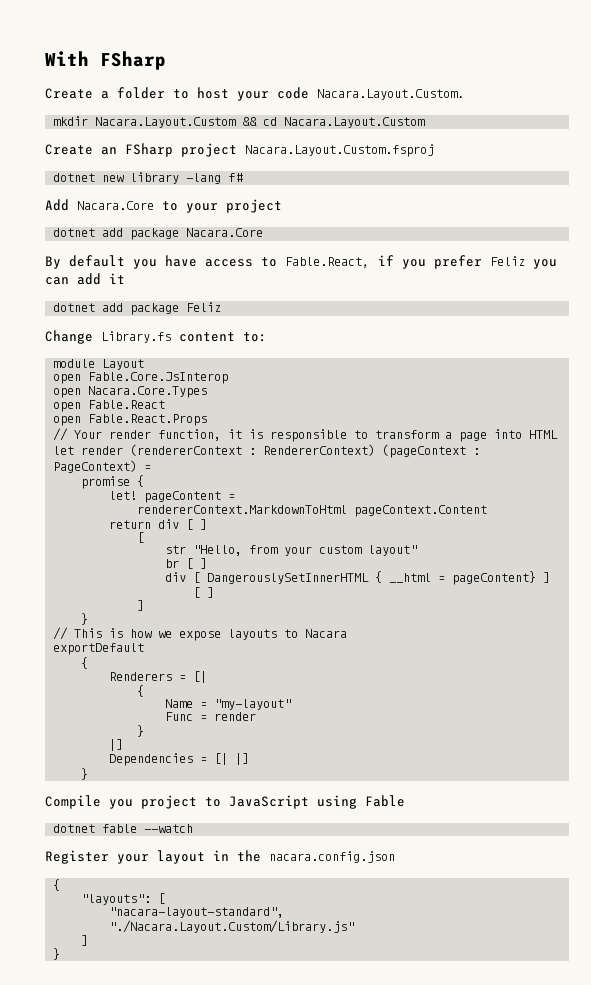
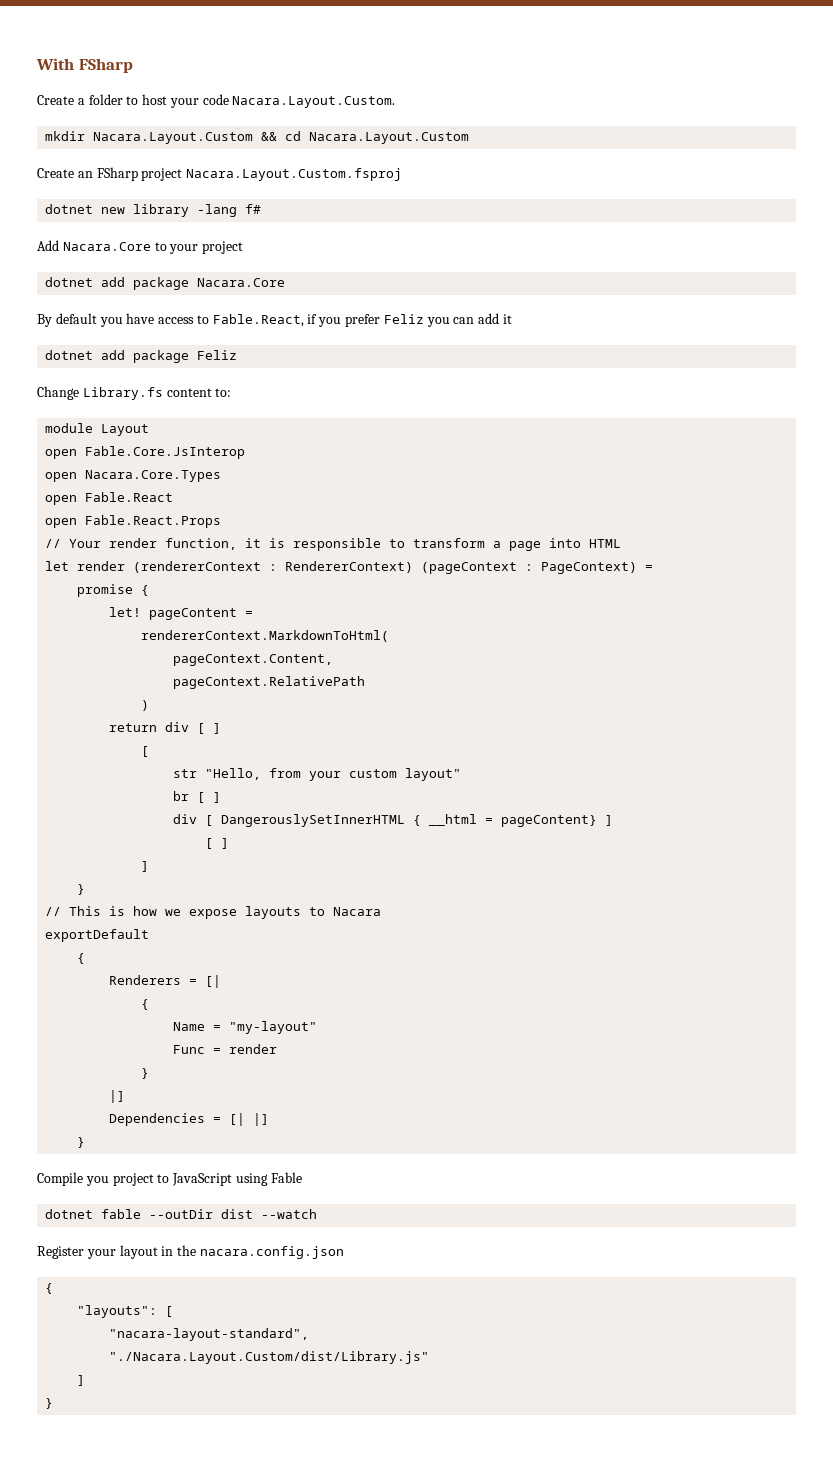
- rendererContext.MarkdownToHtml pageContext.Content
+ rendererContext.MarkdownToHtml(
+ pageContext.Content,
+ pageContext.RelativePath
+ )
- dotnet fable --watch
+ dotnet fable --outDir dist --watch
- "./Nacara.Layout.Custom/Library.js"
+ "./Nacara.Layout.Custom/dist/Library.js"

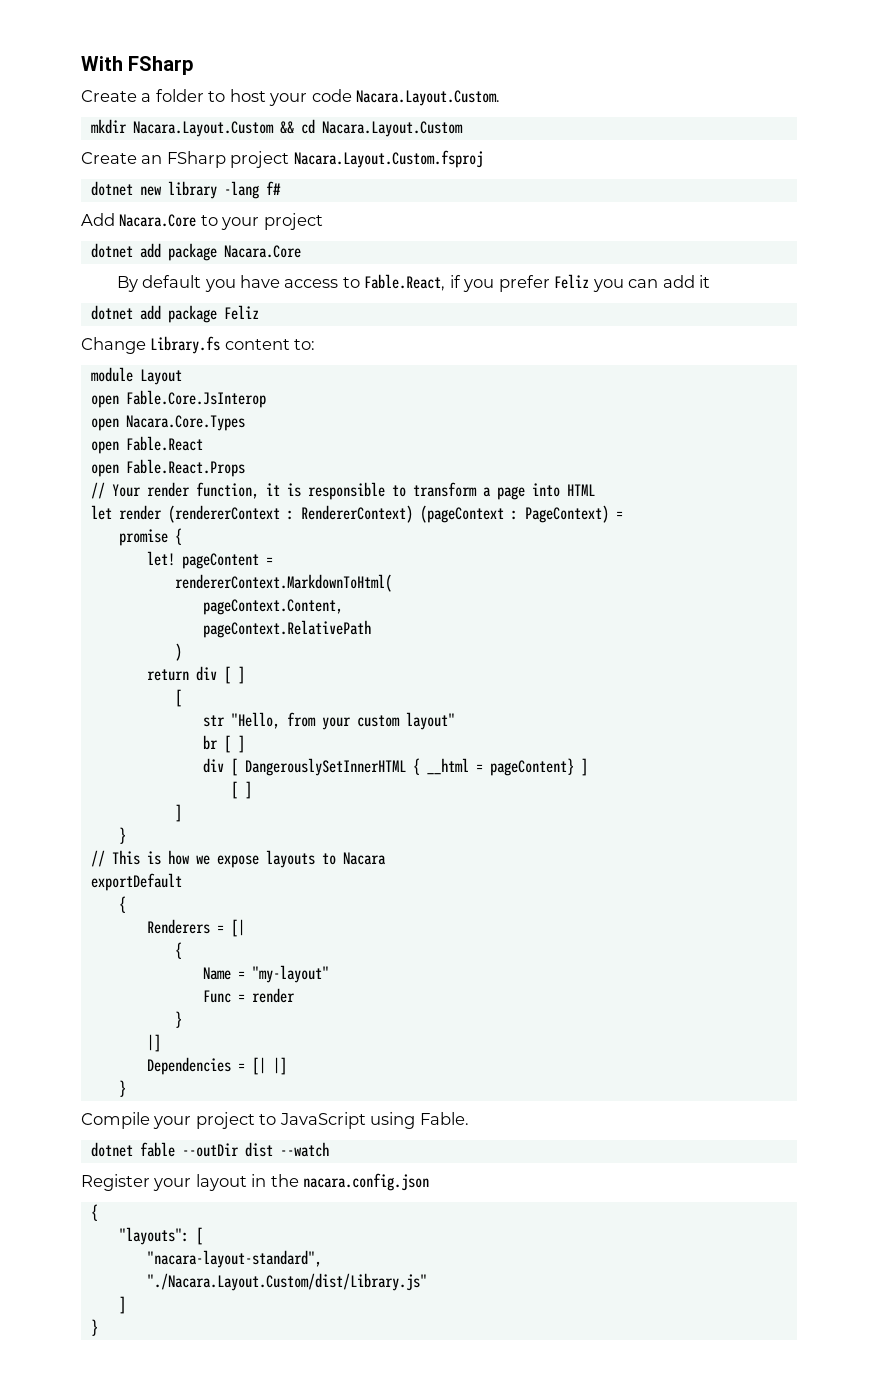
- Compile you project to JavaScript using Fable
+ Compile your project to JavaScript using Fable.

